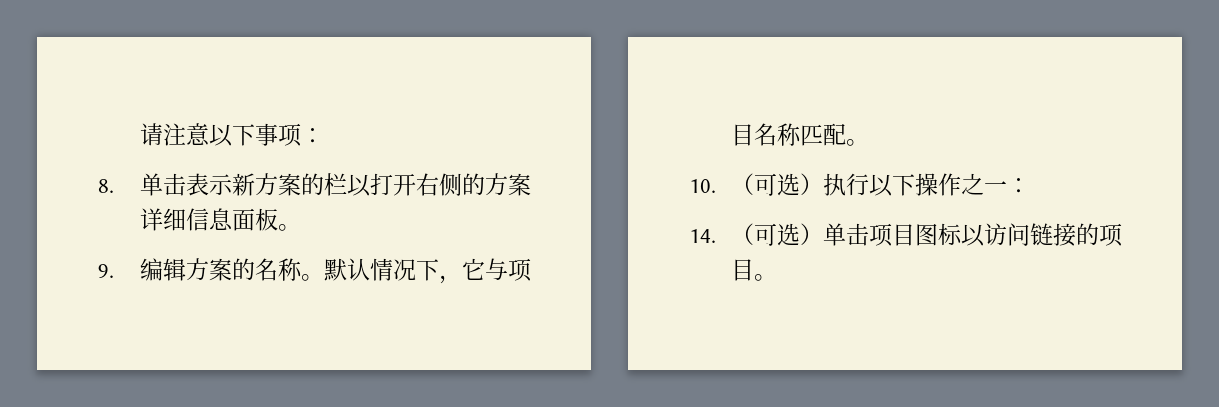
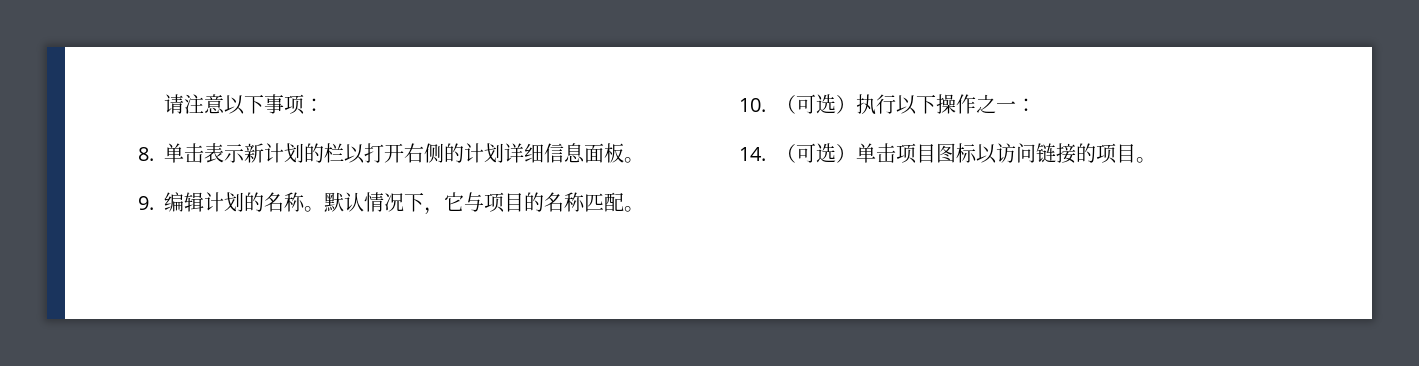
- 8.单击表示新方案的栏以打开右侧的方案详细信息面板。
+ 8.单击表示新计划的栏以打开右侧的计划详细信息面板。
- 9.编辑方案的名称。
+ 9.编辑计划的名称。
- 默认情况下，它与项目名称匹配。
+ 默认情况下，它与项目的名称匹配。

